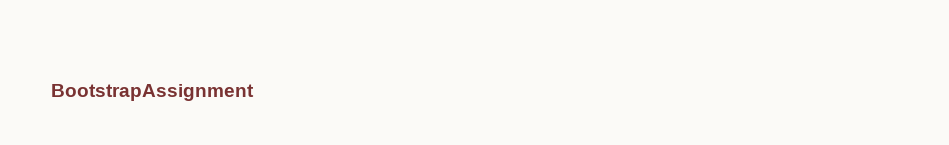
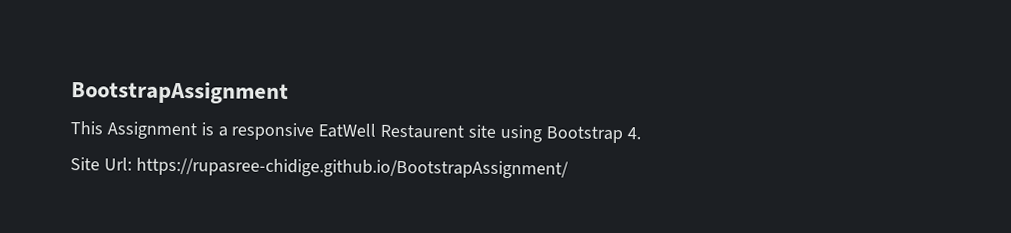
+ This Assignment is a responsive EatWell Restaurent site using Bootstrap 4.
+ Site Url: https://rupasree-chidige.github.io/BootstrapAssignment/

